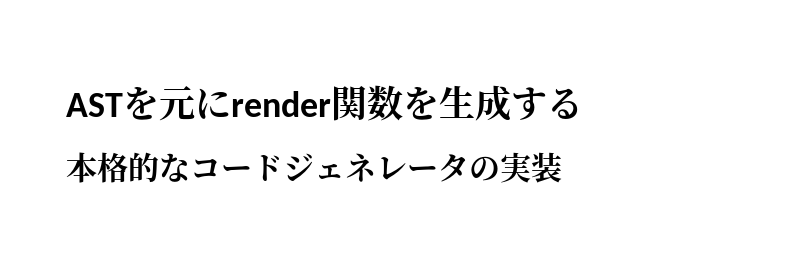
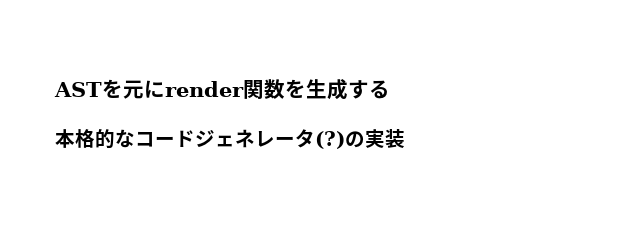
- 本格的なコードジェネレータの実装
+ 本格的なコードジェネレータ(?)の実装

